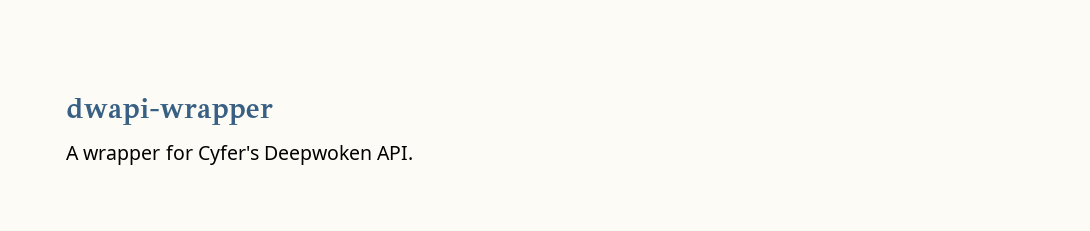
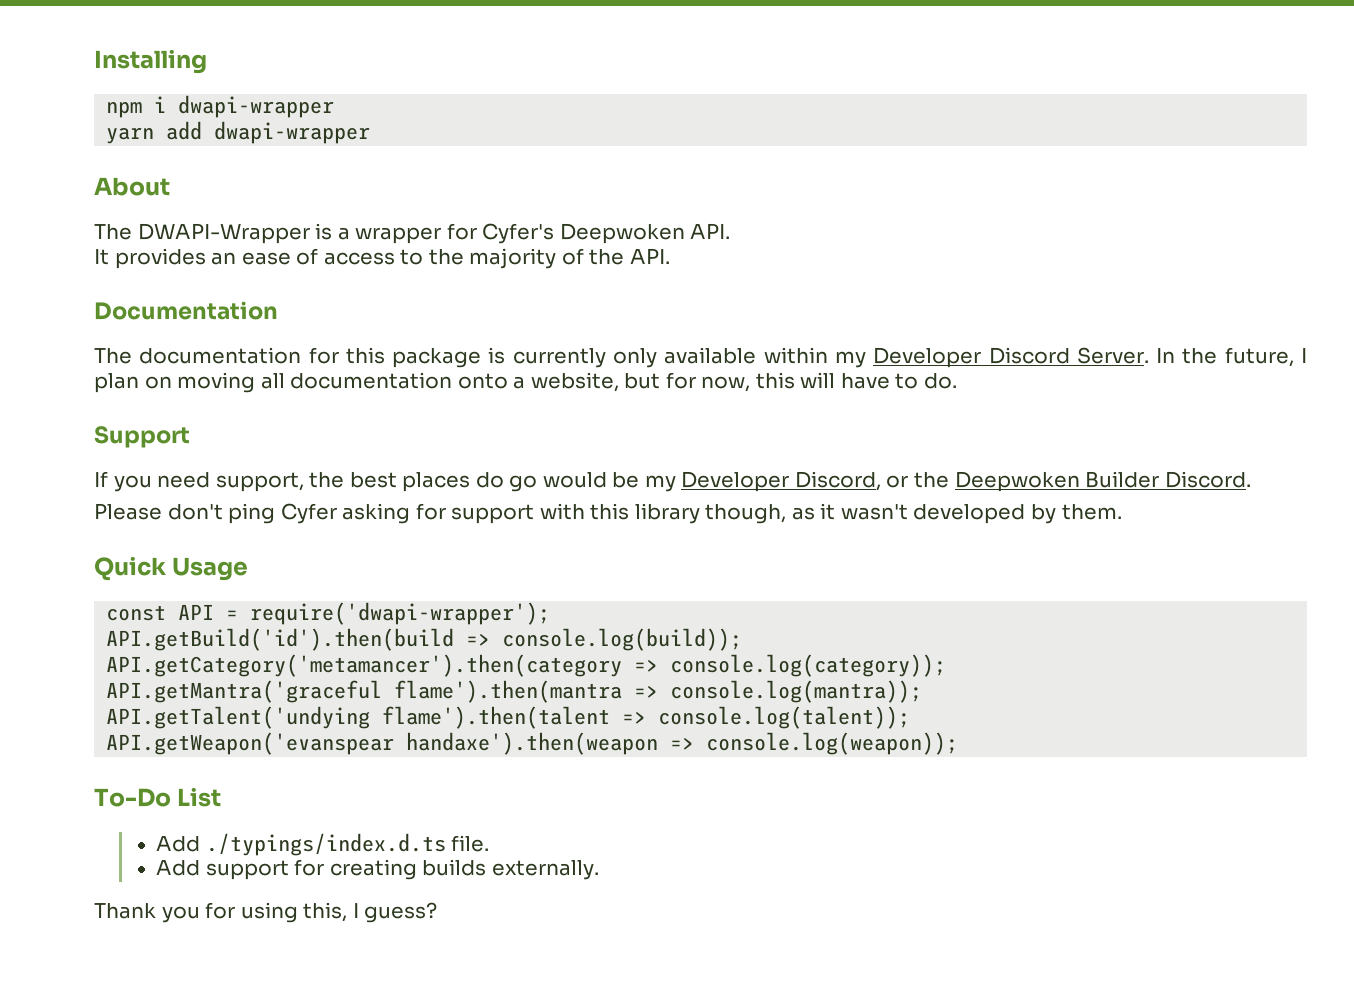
- dwapi-wrapper
- A wrapper for Cyfer's Deepwoken API.
+ Installing
+ npm i dwapi-wrapper
+ yarn add dwapi-wrapper
+ About
+ The DWAPI-Wrapper is a wrapper for Cyfer's Deepwoken API.
+ It provides an ease of access to the majority of the API.
+ Documentation
+ The documentation for this package is currently only available within my Developer Discord Server. In the future, I plan on moving all documentation onto a website, but for now, this will have to do.
+ Support
+ If you need support, the best places do go would be my Developer Discord, or the Deepwoken Builder Discord.
+ Please don't ping Cyfer asking for support with this library though, as it wasn't developed by them.
+ Quick Usage
+ const API = require('dwapi-wrapper');
+ API.getBuild('id').then(build => console.log(build));
+ API.getCategory('metamancer').then(category => console.log(category));
+ API.getMantra('graceful flame').then(mantra => console.log(mantra));
+ API.getTalent('undying flame').then(talent => console.log(talent));
+ API.getWeapon('evanspear handaxe').then(weapon => console.log(weapon));
+ To-Do List
+ Add ./typings/index.d.ts file.
+ Add support for creating builds externally.
+ Thank you for using this, I guess?

